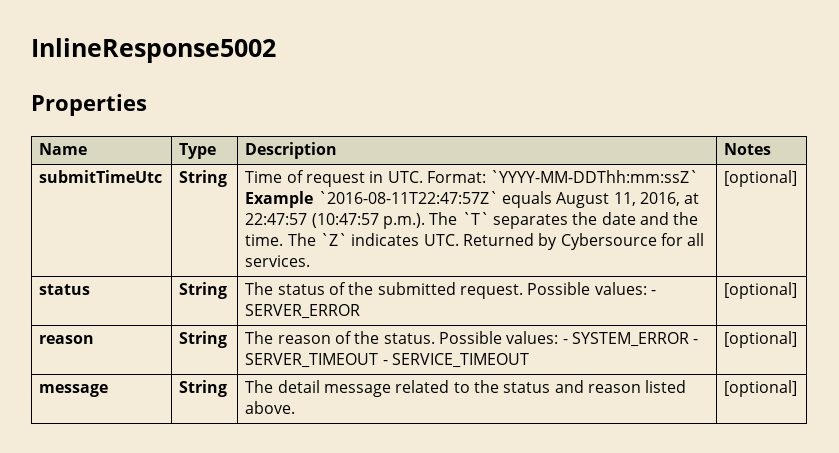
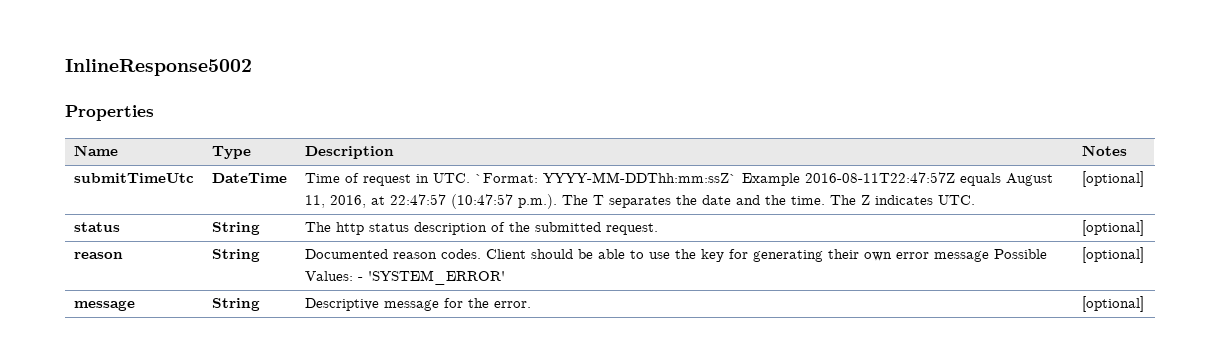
- submitTimeUtc | String | Time of request in UTC. Format: `YYYY-MM-DDThh:mm:ssZ` Example `2016-08-11T22:47:57Z` equals August 11, 2016, at 22:47:57 (10:47:57 p.m.). The `T` separates the date and the time. The `Z` indicates UTC. Returned by Cybersource for all services. | [optional]
+ submitTimeUtc | DateTime | Time of request in UTC. `Format: YYYY-MM-DDThh:mm:ssZ` Example 2016-08-11T22:47:57Z equals August 11, 2016, at 22:47:57 (10:47:57 p.m.). The T separates the date and the time. The Z indicates UTC. | [optional]
- status | String | The status of the submitted request. Possible values: - SERVER_ERROR | [optional]
+ status | String | The http status description of the submitted request. | [optional]
- reason | String | The reason of the status. Possible values: - SYSTEM_ERROR - SERVER_TIMEOUT - SERVICE_TIMEOUT | [optional]
- message | String | The detail message related to the status and reason listed above. | [optional]
+ reason | String | Documented reason codes. Client should be able to use the key for generating their own error message Possible Values: - 'SYSTEM_ERROR' | [optional]
+ message | String | Descriptive message for the error. | [optional]

